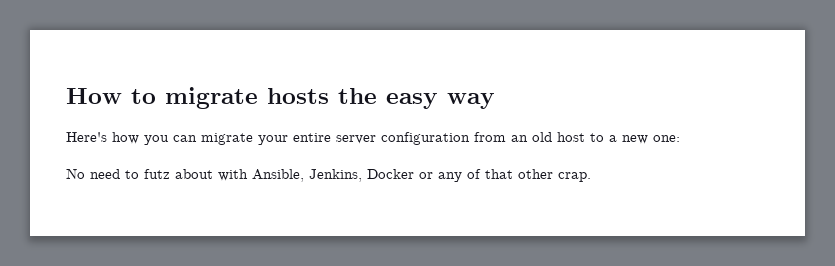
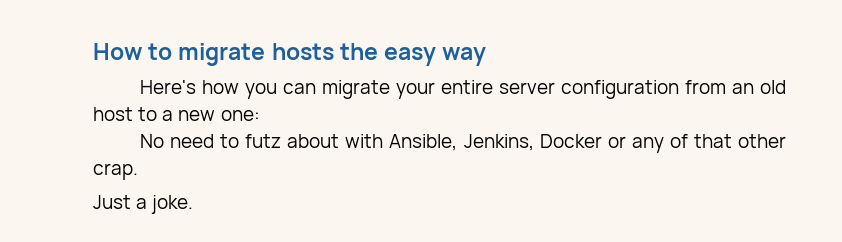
+ Just a joke.

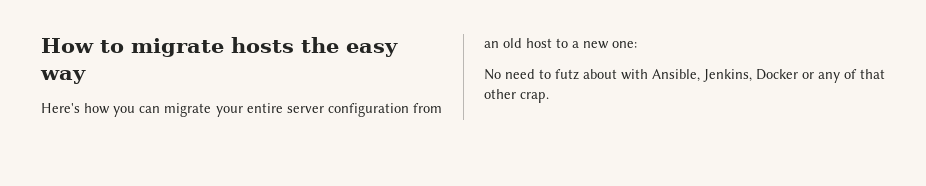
- Just a joke.

